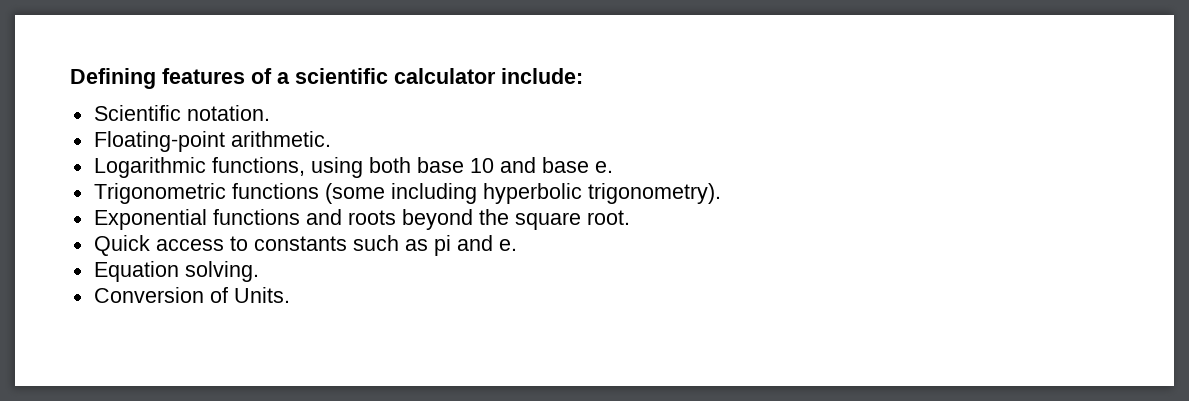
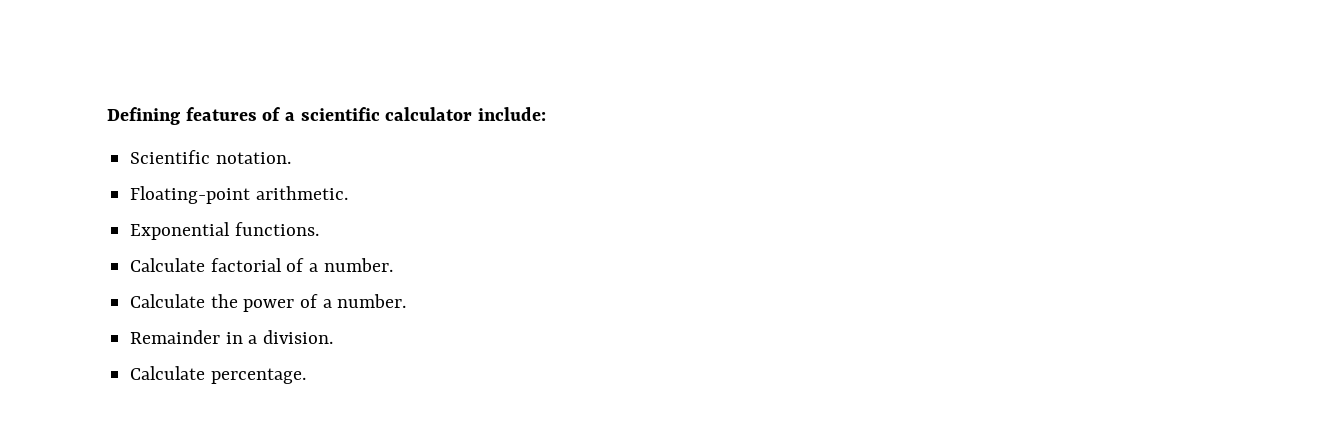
- Logarithmic functions, using both base 10 and base e.
- Trigonometric functions (some including hyperbolic trigonometry).
- Exponential functions and roots beyond the square root.
- Quick access to constants such as pi and e.
- Equation solving.
- Conversion of Units.
+ Exponential functions.
+ Calculate factorial of a number.
+ Calculate the power of a number.
+ Remainder in a division.
+ Calculate percentage.

